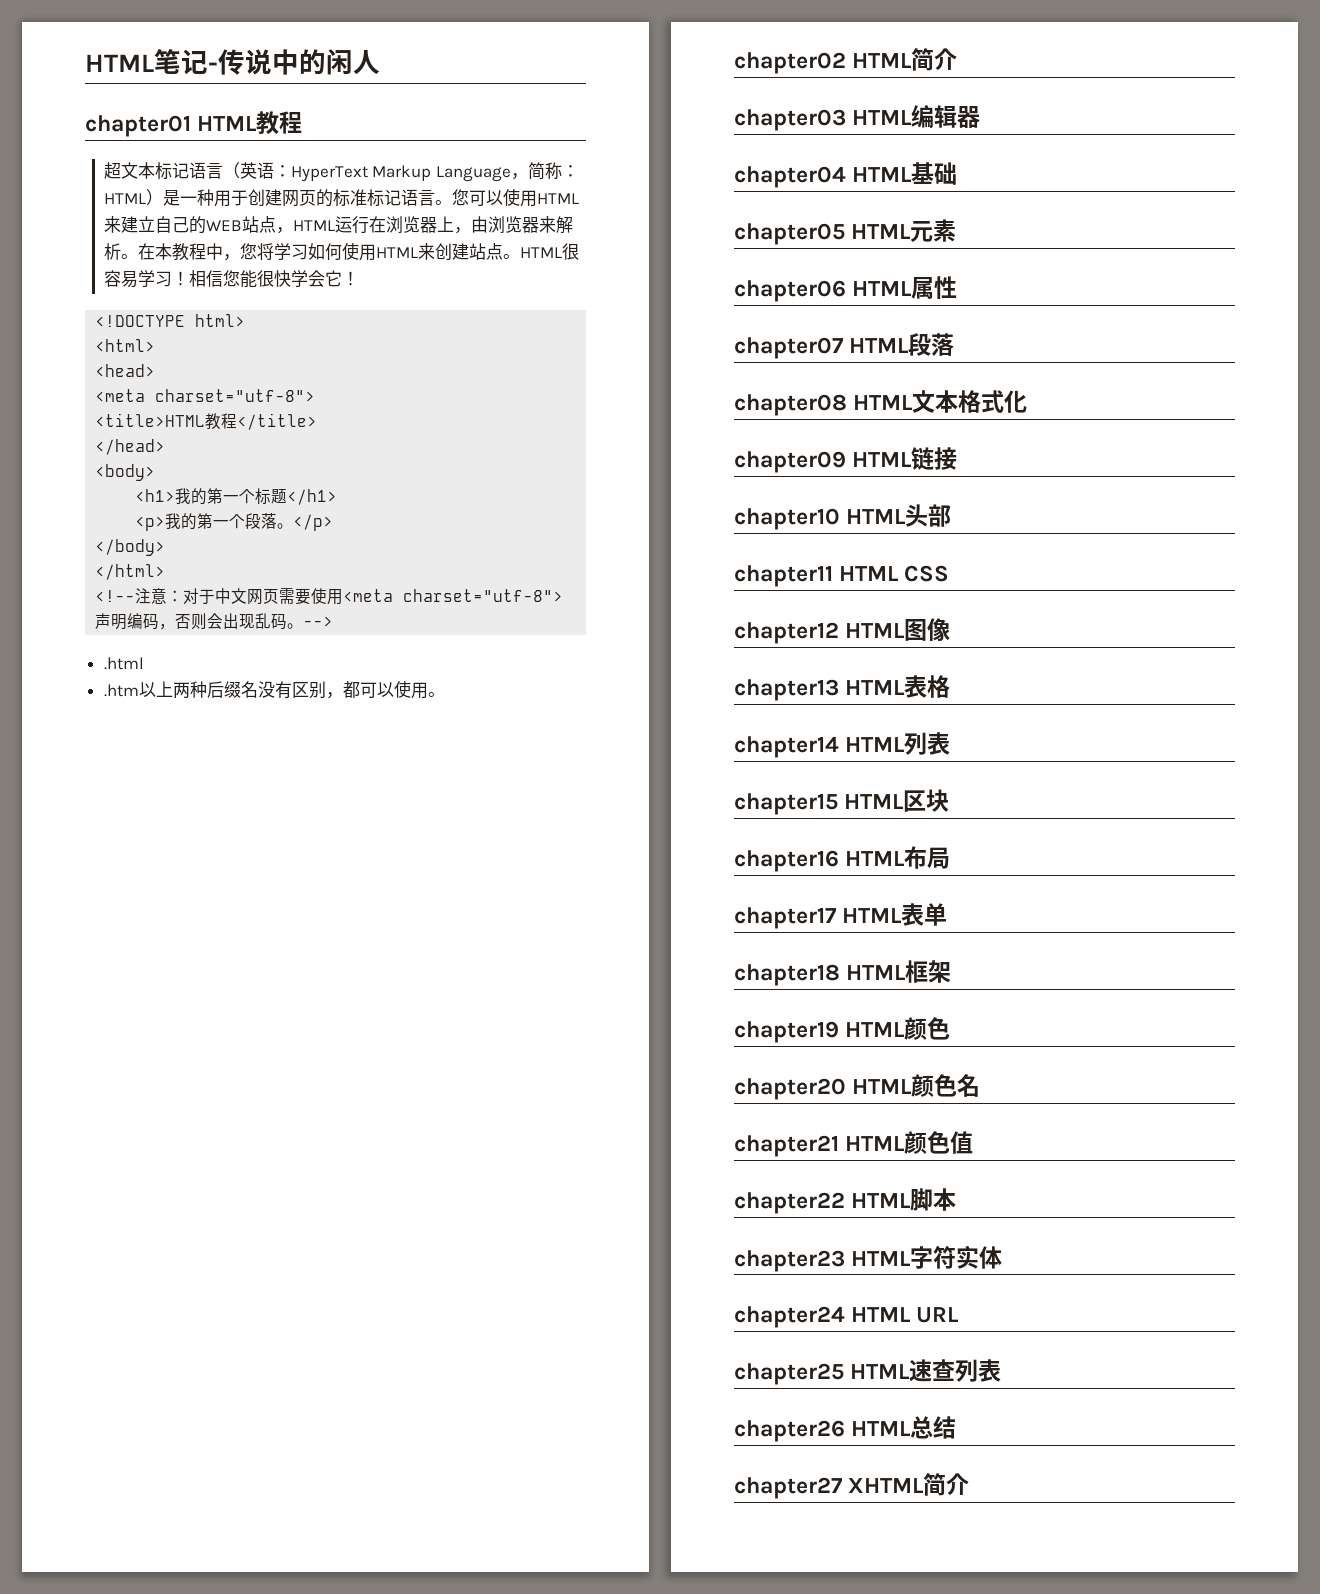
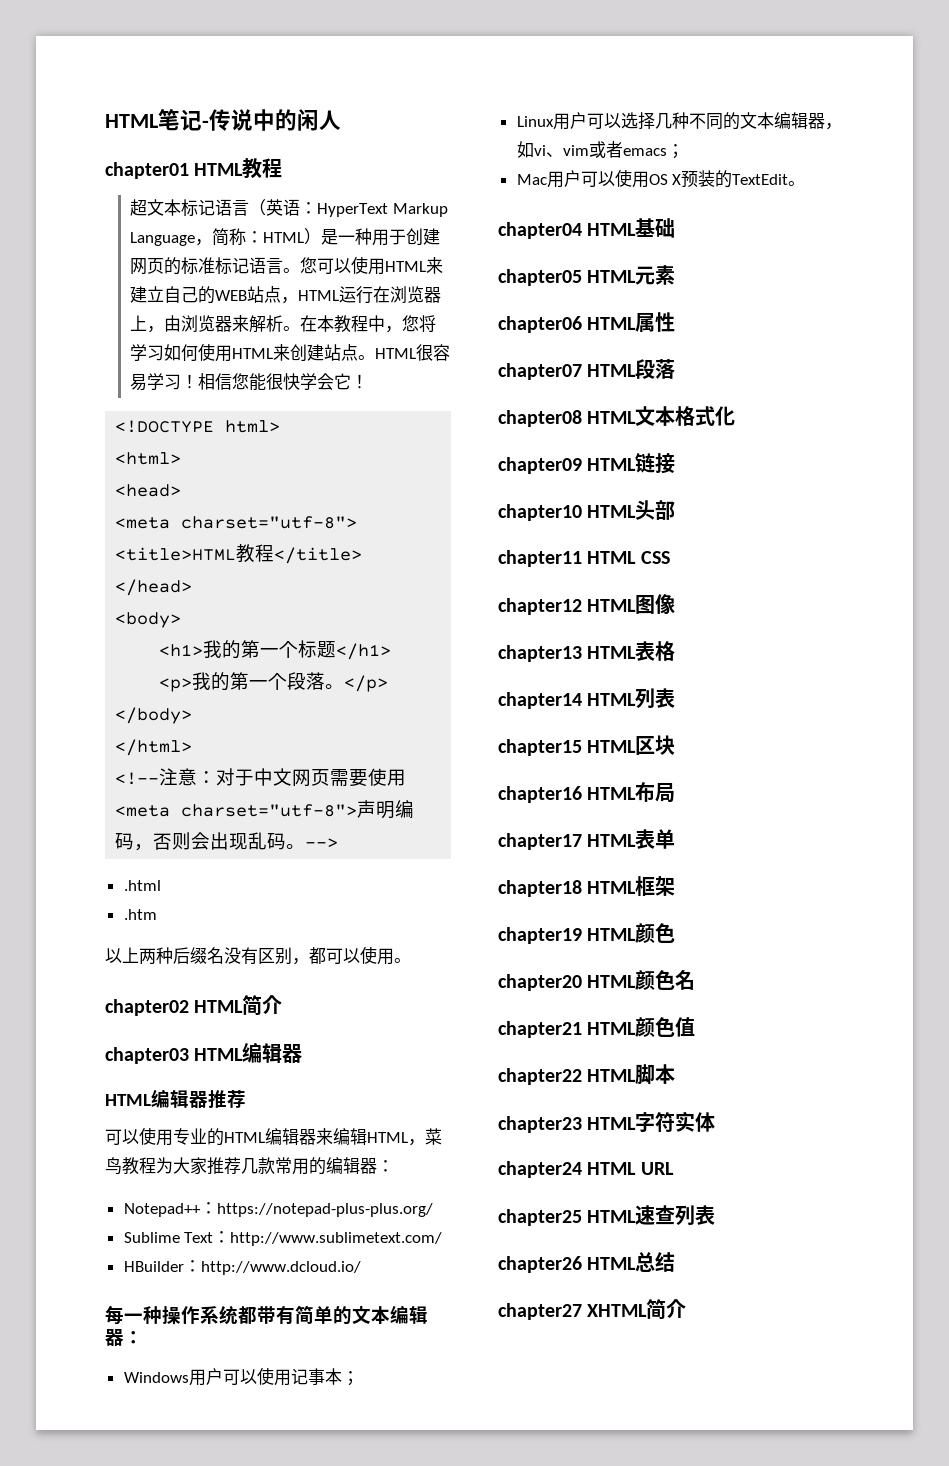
- .htm以上两种后缀名没有区别，都可以使用。
+ .htm
+ 以上两种后缀名没有区别，都可以使用。
+ HTML编辑器推荐
+ 可以使用专业的HTML编辑器来编辑HTML，菜鸟教程为大家推荐几款常用的编辑器：
+ Notepad++：https://notepad-plus-plus.org/
+ Sublime Text：http://www.sublimetext.com/
+ HBuilder：http://www.dcloud.io/
+ 每一种操作系统都带有简单的文本编辑器：
+ Windows用户可以使用记事本；
+ Linux用户可以选择几种不同的文本编辑器，如vi、vim或者emacs；
+ Mac用户可以使用OS X预装的TextEdit。

